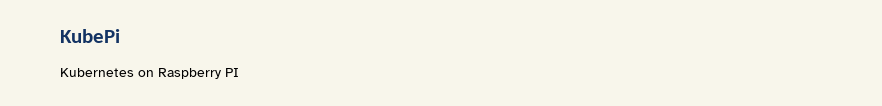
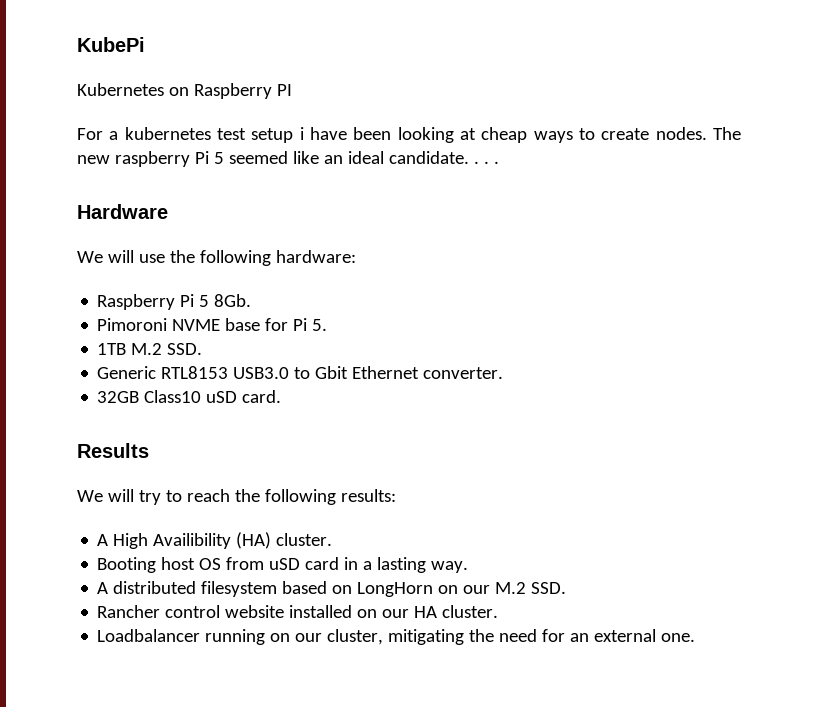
+ For a kubernetes test setup i have been looking at cheap ways to create nodes. The new raspberry Pi 5 seemed like an ideal candidate. . . .
+ Hardware
+ We will use the following hardware:
+ Raspberry Pi 5 8Gb.
+ Pimoroni NVME base for Pi 5.
+ 1TB M.2 SSD.
+ Generic RTL8153 USB3.0 to Gbit Ethernet converter.
+ 32GB Class10 uSD card.
+ Results
+ We will try to reach the following results:
+ A High Availibility (HA) cluster.
+ Booting host OS from uSD card in a lasting way.
+ A distributed filesystem based on LongHorn on our M.2 SSD.
+ Rancher control website installed on our HA cluster.
+ Loadbalancer running on our cluster, mitigating the need for an external one.

